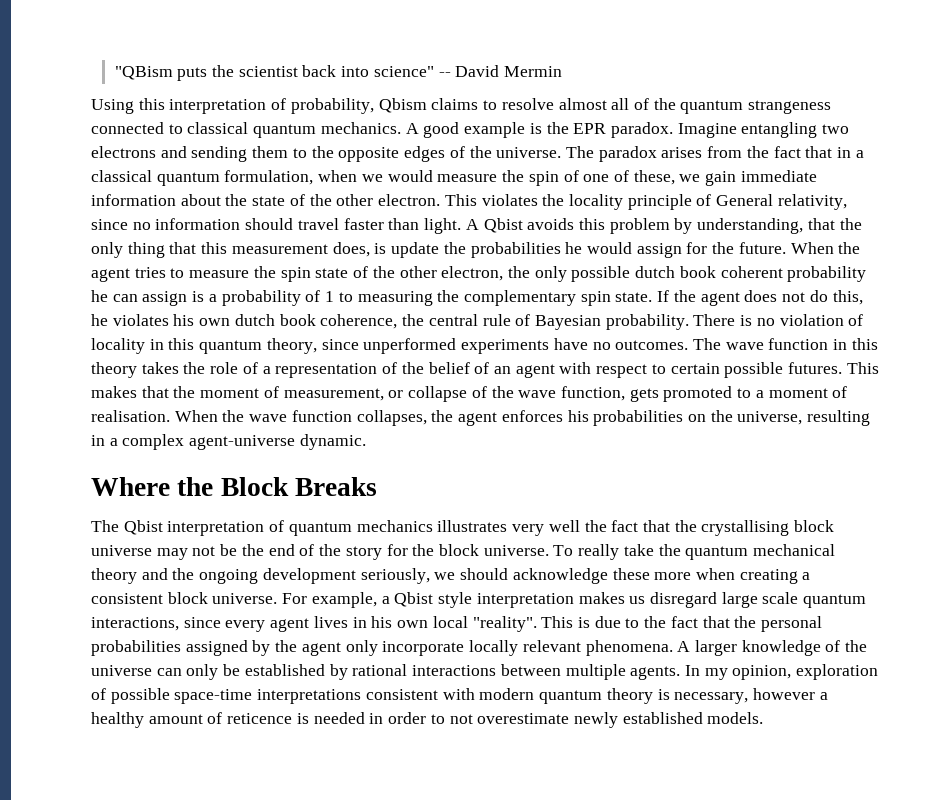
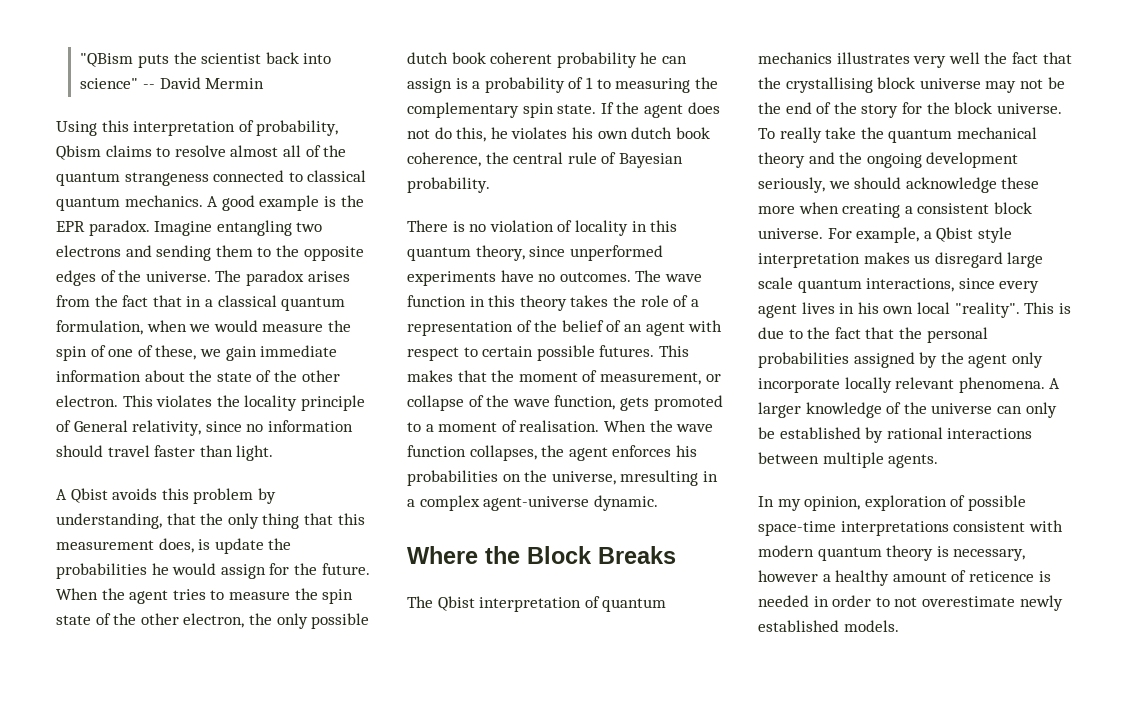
- This violates the locality principle of General relativity, since no information should travel faster than light. A Qbist avoids this problem by understanding, that the only thing that this measurement does, is update the probabilities he would assign for the future.
+ This violates the locality principle of General relativity, since no information should travel faster than light.
+ A Qbist avoids this problem by understanding, that the only thing that this measurement does, is update the probabilities he would assign for the future.
- If the agent does not do this, he violates his own dutch book coherence, the central rule of Bayesian probability. There is no violation of locality in this quantum theory, since unperformed experiments have no outcomes.
+ If the agent does not do this, he violates his own dutch book coherence, the central rule of Bayesian probability.
+ There is no violation of locality in this quantum theory, since unperformed experiments have no outcomes.
- When the wave function collapses, the agent enforces his probabilities on the universe, resulting in a complex agent-universe dynamic.
+ When the wave function collapses, the agent enforces his probabilities on the universe, mresulting in a complex agent-universe dynamic.
- A larger knowledge of the universe can only be established by rational interactions between multiple agents. In my opinion, exploration of possible space-time interpretations consistent with modern quantum theory is necessary, however a healthy amount of reticence is needed in order to not overestimate newly established models.
+ A larger knowledge of the universe can only be established by rational interactions between multiple agents.
+ In my opinion, exploration of possible space-time interpretations consistent with modern quantum theory is necessary, however a healthy amount of reticence is needed in order to not overestimate newly established models.

